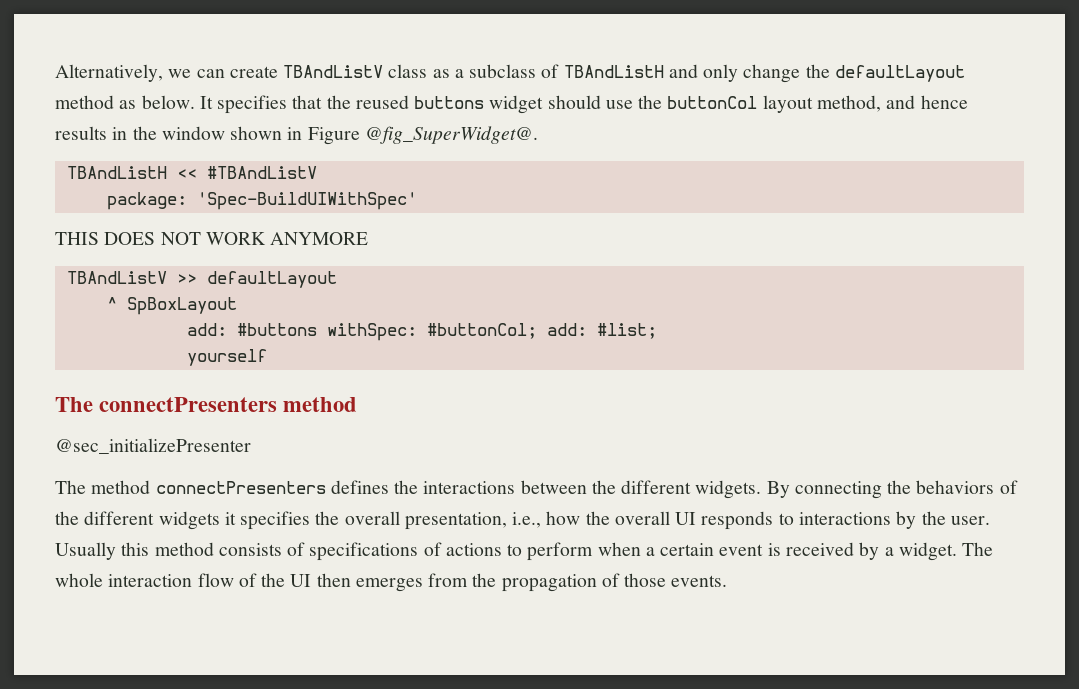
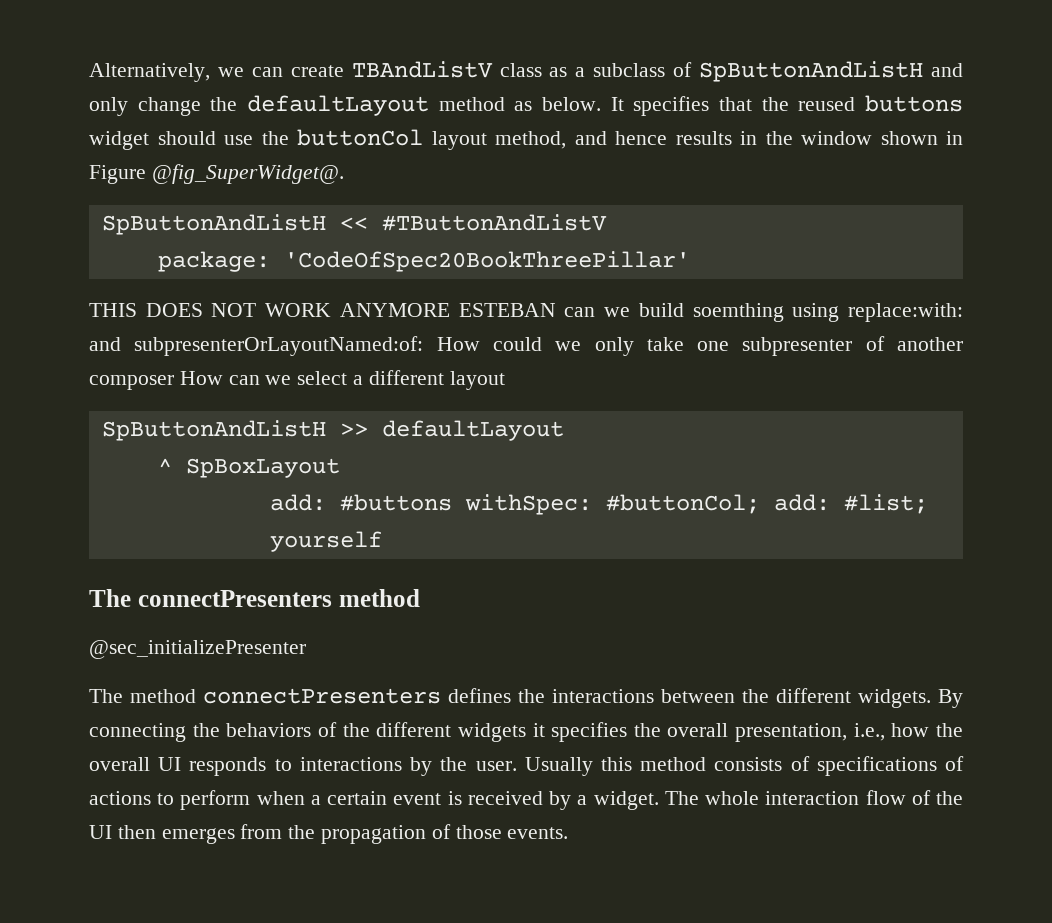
- Alternatively, we can create TBAndListV class as a subclass of TBAndListH and only change the defaultLayout method as below.
+ Alternatively, we can create TBAndListV class as a subclass of SpButtonAndListH and only change the defaultLayout method as below.
- TBAndListH << #TBAndListV
+ SpButtonAndListH << #TButtonAndListV
- package: 'Spec-BuildUIWithSpec'
+ package: 'CodeOfSpec20BookThreePillar'
- THIS DOES NOT WORK ANYMORE
- TBAndListV >> defaultLayout
+ THIS DOES NOT WORK ANYMORE ESTEBAN can we build soemthing using replace:with: and subpresenterOrLayoutNamed:of: How could we only take one subpresenter of another composer How can we select a different layout
+ SpButtonAndListH >> defaultLayout

